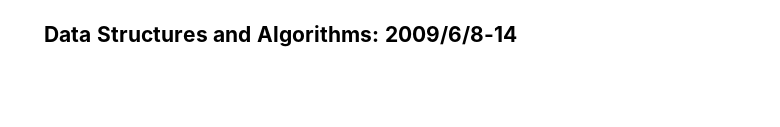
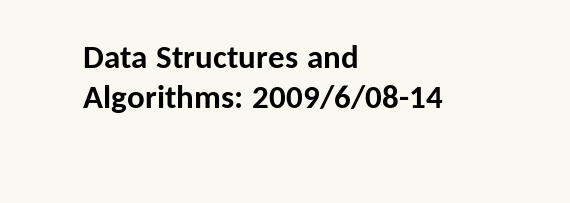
- Data Structures and Algorithms: 2009/6/8-14
+ Data Structures and Algorithms: 2009/6/08-14

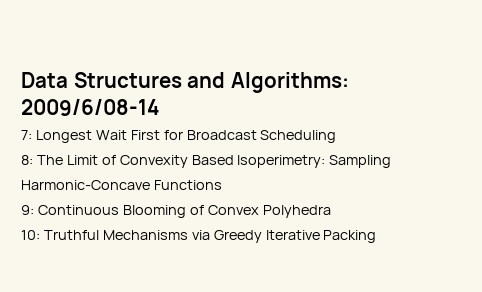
+ 7: Longest Wait First for Broadcast Scheduling
+ 8: The Limit of Convexity Based Isoperimetry: Sampling Harmonic-Concave Functions
+ 9: Continuous Blooming of Convex Polyhedra
+ 10: Truthful Mechanisms via Greedy Iterative Packing

